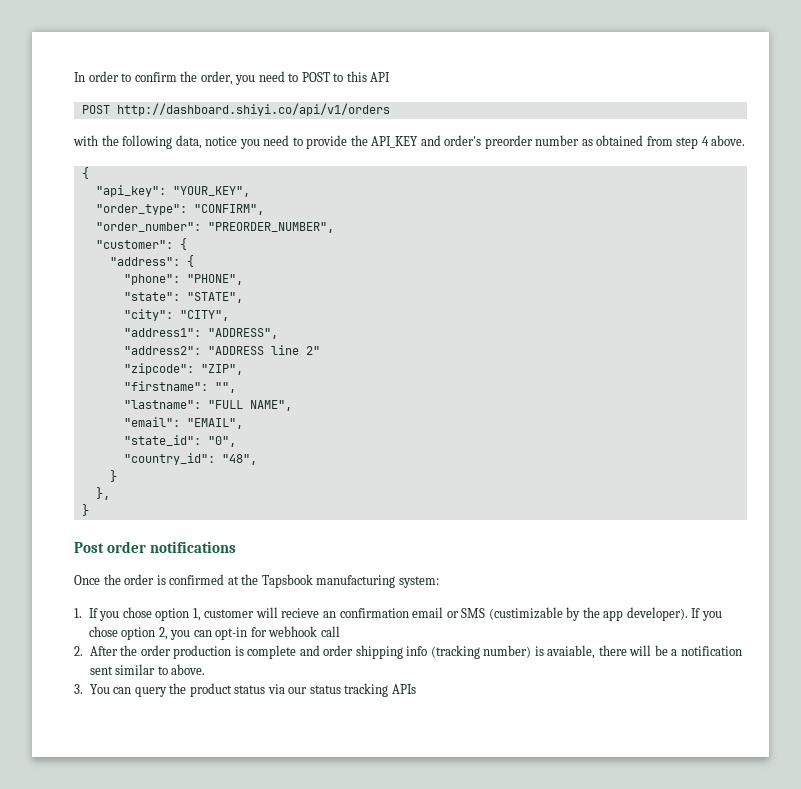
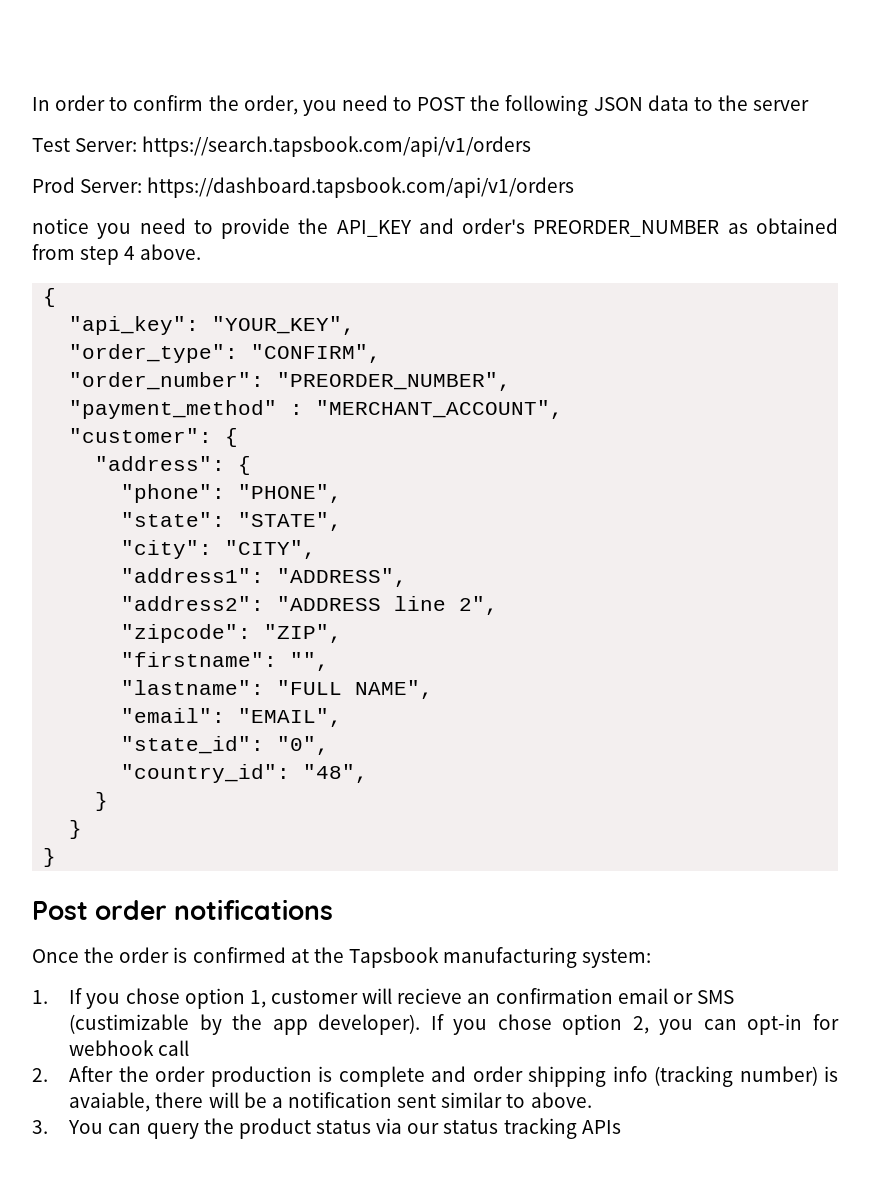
- In order to confirm the order, you need to POST to this API
- POST http://dashboard.shiyi.co/api/v1/orders
- with the following data, notice you need to provide the API_KEY and order's preorder number as obtained from step 4 above.
+ In order to confirm the order, you need to POST the following JSON data to the server
+ Test Server: https://search.tapsbook.com/api/v1/orders
+ Prod Server: https://dashboard.tapsbook.com/api/v1/orders
+ notice you need to provide the API_KEY and order's PREORDER_NUMBER as obtained from step 4 above.
+ "payment_method" : "MERCHANT_ACCOUNT",
- "address2": "ADDRESS line 2"
+ "address2": "ADDRESS line 2",
  "country_id": "48",
  }
- },
+ }

